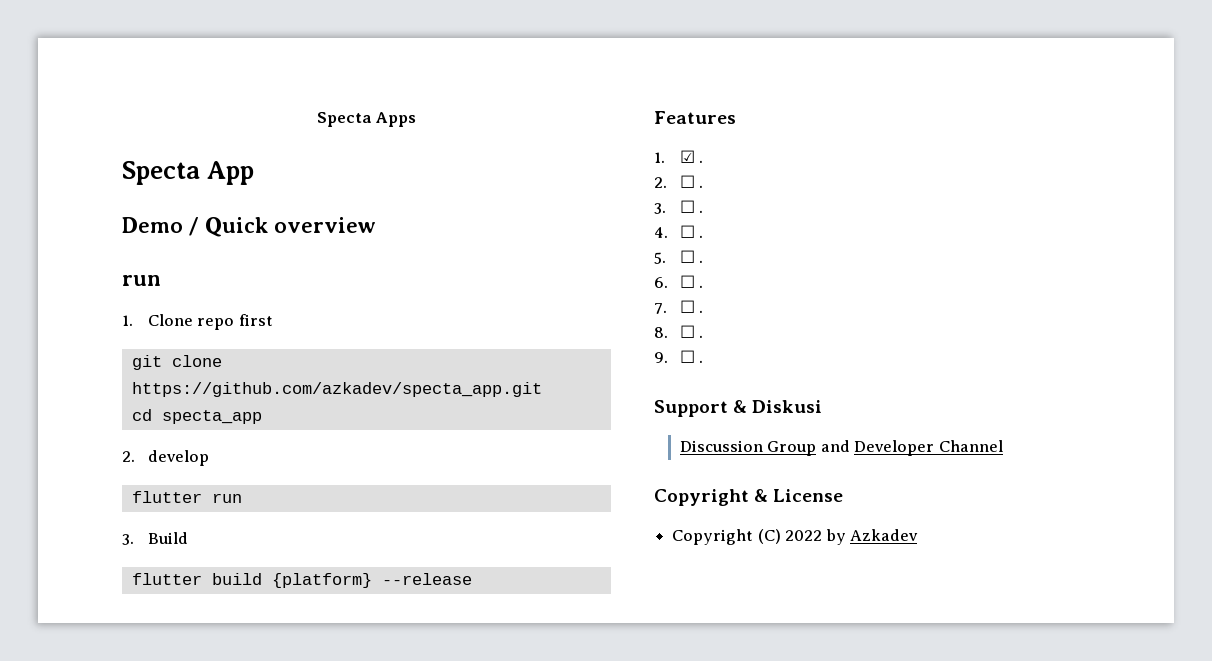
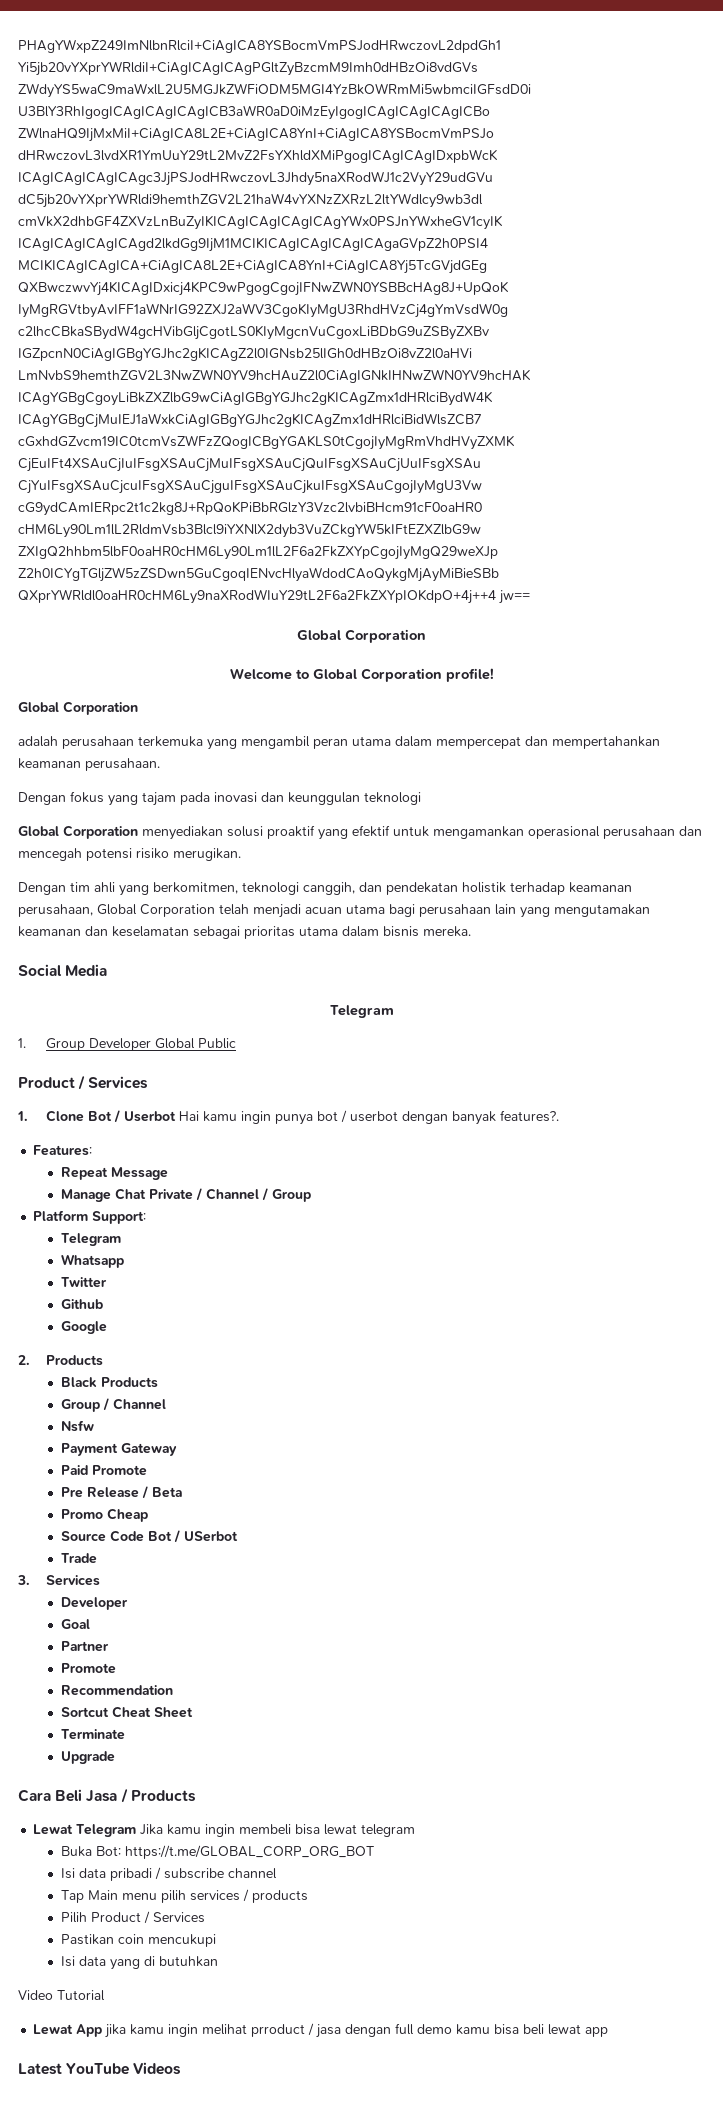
- Specta Apps
- Specta App
- Demo / Quick overview
- run
- 1. Clone repo first
- git clone https://github.com/azkadev/specta_app.git
- cd specta_app
- 2. develop
- flutter run
- 3. Build
- flutter build {platform} --release
- Features
- 1. ☑ .
- 2. ☐ .
- 3. ☐ .
- 4. ☐ .
- 5. ☐ .
- 6. ☐ .
- 7. ☐ .
- 8. ☐ .
- 9. ☐ .
- Support & Diskusi
- Discussion Group and Developer Channel
- Copyright & License
- Copyright (C) 2022 by Azkadev
+ PHAgYWxpZ249ImNlbnRlciI+CiAgICA8YSBocmVmPSJodHRwczovL2dpdGh1 Yi5jb20vYXprYWRldiI+CiAgICAgICAgPGltZyBzcmM9Imh0dHBzOi8vdGVs ZWdyYS5waC9maWxlL2U5MGJkZWFiODM5MGI4YzBkOWRmMi5wbmciIGFsdD0i U3BlY3RhIgogICAgICAgICAgICB3aWR0aD0iMzEyIgogICAgICAgICAgICBo ZWlnaHQ9IjMxMiI+CiAgICA8L2E+CiAgICA8YnI+CiAgICA8YSBocmVmPSJo dHRwczovL3lvdXR1YmUuY29tL2MvZ2FsYXhldXMiPgogICAgICAgIDxpbWcK ICAgICAgICAgICAgc3JjPSJodHRwczovL3Jhdy5naXRodWJ1c2VyY29udGVu dC5jb20vYXprYWRldi9hemthZGV2L21haW4vYXNzZXRzL2ltYWdlcy9wb3dl cmVkX2dhbGF4ZXVzLnBuZyIKICAgICAgICAgICAgYWx0PSJnYWxheGV1cyIK ICAgICAgICAgICAgd2lkdGg9IjM1MCIKICAgICAgICAgICAgaGVpZ2h0PSI4 MCIKICAgICAgICA+CiAgICA8L2E+CiAgICA8YnI+CiAgICA8Yj5TcGVjdGEg QXBwczwvYj4KICAgIDxicj4KPC9wPgogCgojIFNwZWN0YSBBcHAg8J+UpQoK IyMgRGVtbyAvIFF1aWNrIG92ZXJ2aWV3CgoKIyMgU3RhdHVzCj4gYmVsdW0g c2lhcCBkaSBydW4gcHVibGljCgotLS0KIyMgcnVuCgoxLiBDbG9uZSByZXBv IGZpcnN0CiAgIGBgYGJhc2gKICAgZ2l0IGNsb25lIGh0dHBzOi8vZ2l0aHVi LmNvbS9hemthZGV2L3NwZWN0YV9hcHAuZ2l0CiAgIGNkIHNwZWN0YV9hcHAK ICAgYGBgCgoyLiBkZXZlbG9wCiAgIGBgYGJhc2gKICAgZmx1dHRlciBydW4K ICAgYGBgCjMuIEJ1aWxkCiAgIGBgYGJhc2gKICAgZmx1dHRlciBidWlsZCB7 cGxhdGZvcm19IC0tcmVsZWFzZQogICBgYGAKLS0tCgojIyMgRmVhdHVyZXMK CjEuIFt4XSAuCjIuIFsgXSAuCjMuIFsgXSAuCjQuIFsgXSAuCjUuIFsgXSAu CjYuIFsgXSAuCjcuIFsgXSAuCjguIFsgXSAuCjkuIFsgXSAuCgojIyMgU3Vw cG9ydCAmIERpc2t1c2kg8J+RpQoKPiBbRGlzY3Vzc2lvbiBHcm91cF0oaHR0 cHM6Ly90Lm1lL2RldmVsb3Blcl9iYXNlX2dyb3VuZCkgYW5kIFtEZXZlbG9w ZXIgQ2hhbm5lbF0oaHR0cHM6Ly90Lm1lL2F6a2FkZXYpCgojIyMgQ29weXJp Z2h0ICYgTGljZW5zZSDwn5GuCgoqIENvcHlyaWdodCAoQykgMjAyMiBieSBb QXprYWRldl0oaHR0cHM6Ly9naXRodWIuY29tL2F6a2FkZXYpIOKdpO+4j++4 jw==
+ Global Corporation
+ Welcome to Global Corporation profile!
+ Global Corporation
+ adalah perusahaan terkemuka yang mengambil peran utama dalam mempercepat dan mempertahankan keamanan perusahaan.
+ Dengan fokus yang tajam pada inovasi dan keunggulan teknologi
+ Global Corporation menyediakan solusi proaktif yang efektif untuk mengamankan operasional perusahaan dan mencegah potensi risiko merugikan.
+ Dengan tim ahli yang berkomitmen, teknologi canggih, dan pendekatan holistik terhadap keamanan perusahaan, Global Corporation telah menjadi acuan utama bagi perusahaan lain yang mengutamakan keamanan dan keselamatan sebagai prioritas utama dalam bisnis mereka.
+ Social Media
+ Telegram
+ 1. Group Developer Global Public
+ Product / Services
+ 1. Clone Bot / Userbot Hai kamu ingin punya bot / userbot dengan banyak features?.
+ Features:
+ Repeat Message
+ Manage Chat Private / Channel / Group
+ Platform Support:
+ Telegram
+ Whatsapp
+ Twitter
+ Github
+ Google
+ 2. Products
+ Black Products
+ Group / Channel
+ Nsfw
+ Payment Gateway
+ Paid Promote
+ Pre Release / Beta
+ Promo Cheap
+ Source Code Bot / USerbot
+ Trade
+ 3. Services
+ Developer
+ Goal
+ Partner
+ Promote
+ Recommendation
+ Sortcut Cheat Sheet
+ Terminate
+ Upgrade
+ Cara Beli Jasa / Products
+ Lewat Telegram Jika kamu ingin membeli bisa lewat telegram
+ Buka Bot: https://t.me/GLOBAL_CORP_ORG_BOT
+ Isi data pribadi / subscribe channel
+ Tap Main menu pilih services / products
+ Pilih Product / Services
+ Pastikan coin mencukupi
+ Isi data yang di butuhkan
+ Video Tutorial
+ Lewat App jika kamu ingin melihat prroduct / jasa dengan full demo kamu bisa beli lewat app
+ Latest YouTube Videos

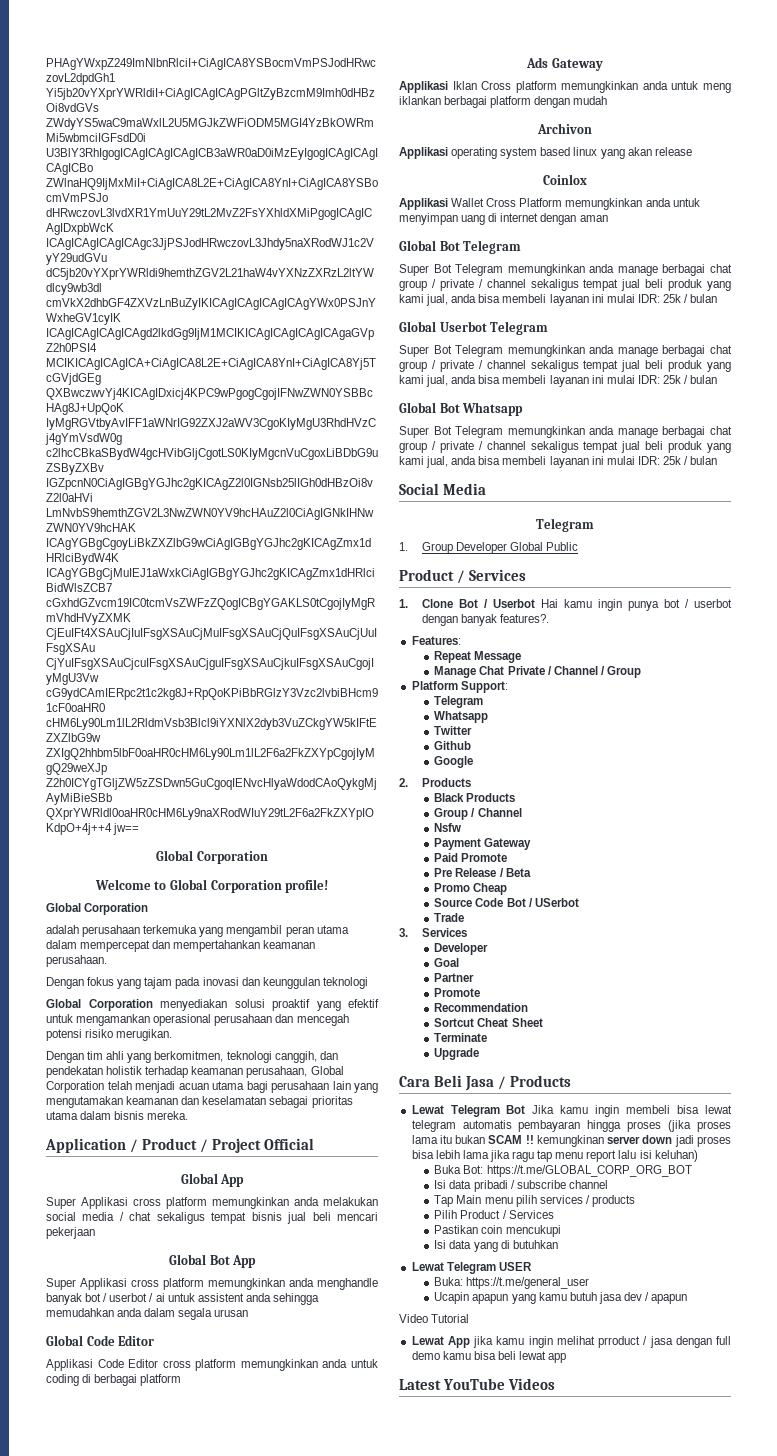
+ Application / Product / Project Official
+ Global App
+ Super Applikasi cross platform memungkinkan anda melakukan social media / chat sekaligus tempat bisnis jual beli mencari pekerjaan
+ Global Bot App
+ Super Applikasi cross platform memungkinkan anda menghandle banyak bot / userbot / ai untuk assistent anda sehingga memudahkan anda dalam segala urusan
+ Global Code Editor
+ Applikasi Code Editor cross platform memungkinkan anda untuk coding di berbagai platform
+ Ads Gateway
+ Applikasi Iklan Cross platform memungkinkan anda untuk meng iklankan berbagai platform dengan mudah
+ Archivon
+ Applikasi operating system based linux yang akan release
+ Coinlox
+ Applikasi Wallet Cross Platform memungkinkan anda untuk menyimpan uang di internet dengan aman
+ Global Bot Telegram
+ Super Bot Telegram memungkinkan anda manage berbagai chat group / private / channel sekaligus tempat jual beli produk yang kami jual, anda bisa membeli layanan ini mulai IDR: 25k / bulan
+ Global Userbot Telegram
+ Super Bot Telegram memungkinkan anda manage berbagai chat group / private / channel sekaligus tempat jual beli produk yang kami jual, anda bisa membeli layanan ini mulai IDR: 25k / bulan
+ Global Bot Whatsapp
+ Super Bot Telegram memungkinkan anda manage berbagai chat group / private / channel sekaligus tempat jual beli produk yang kami jual, anda bisa membeli layanan ini mulai IDR: 25k / bulan
- Lewat Telegram Jika kamu ingin membeli bisa lewat telegram
+ Lewat Telegram Bot Jika kamu ingin membeli bisa lewat telegram automatis pembayaran hingga proses (jika proses lama itu bukan SCAM !! kemungkinan server down jadi proses bisa lebih lama jika ragu tap menu report lalu isi keluhan)
+ Lewat Telegram USER
+ Buka: https://t.me/general_user
+ Ucapin apapun yang kamu butuh jasa dev / apapun

